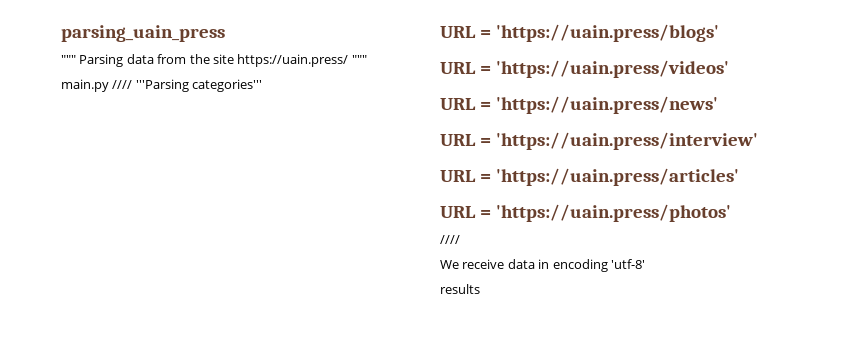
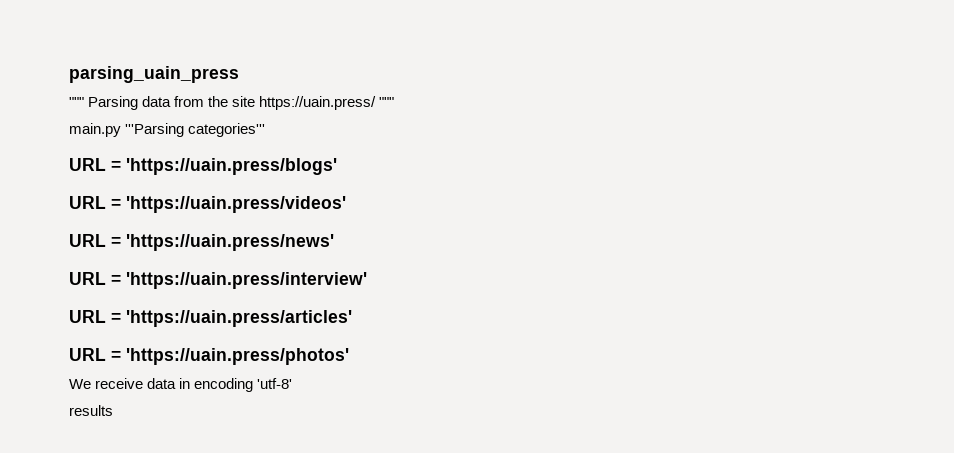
- main.py //// '''Parsing categories'''
+ main.py '''Parsing categories'''
  URL = 'https://uain.press/photos'
- ////

